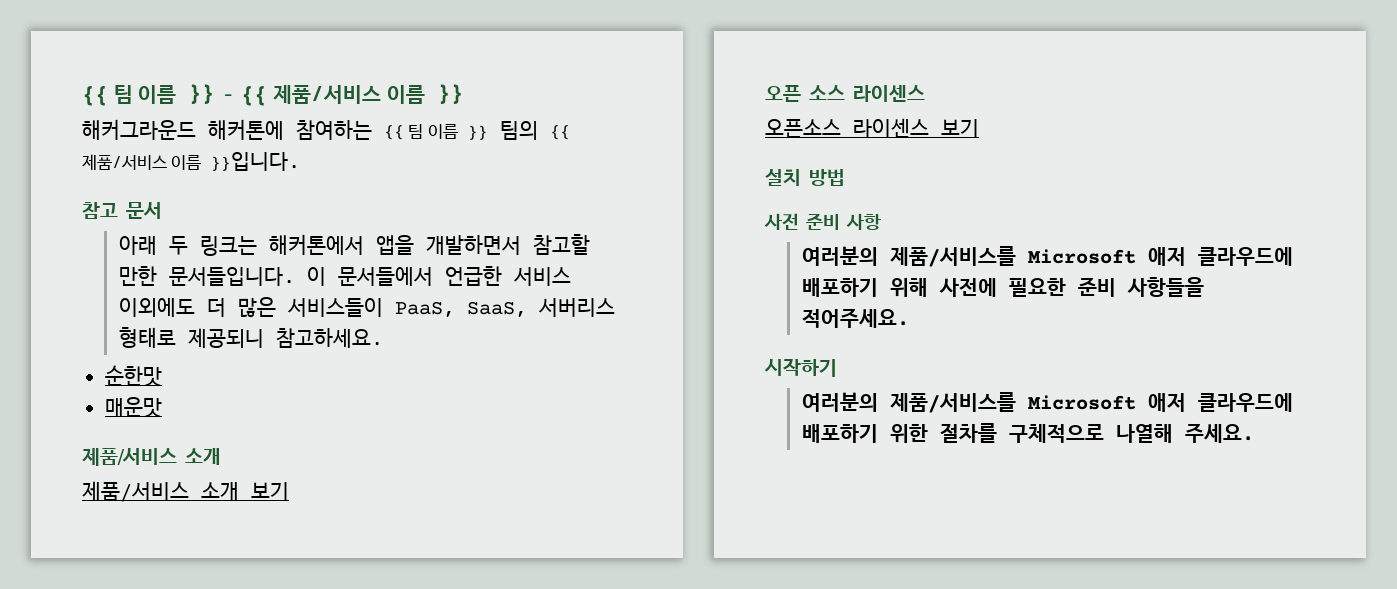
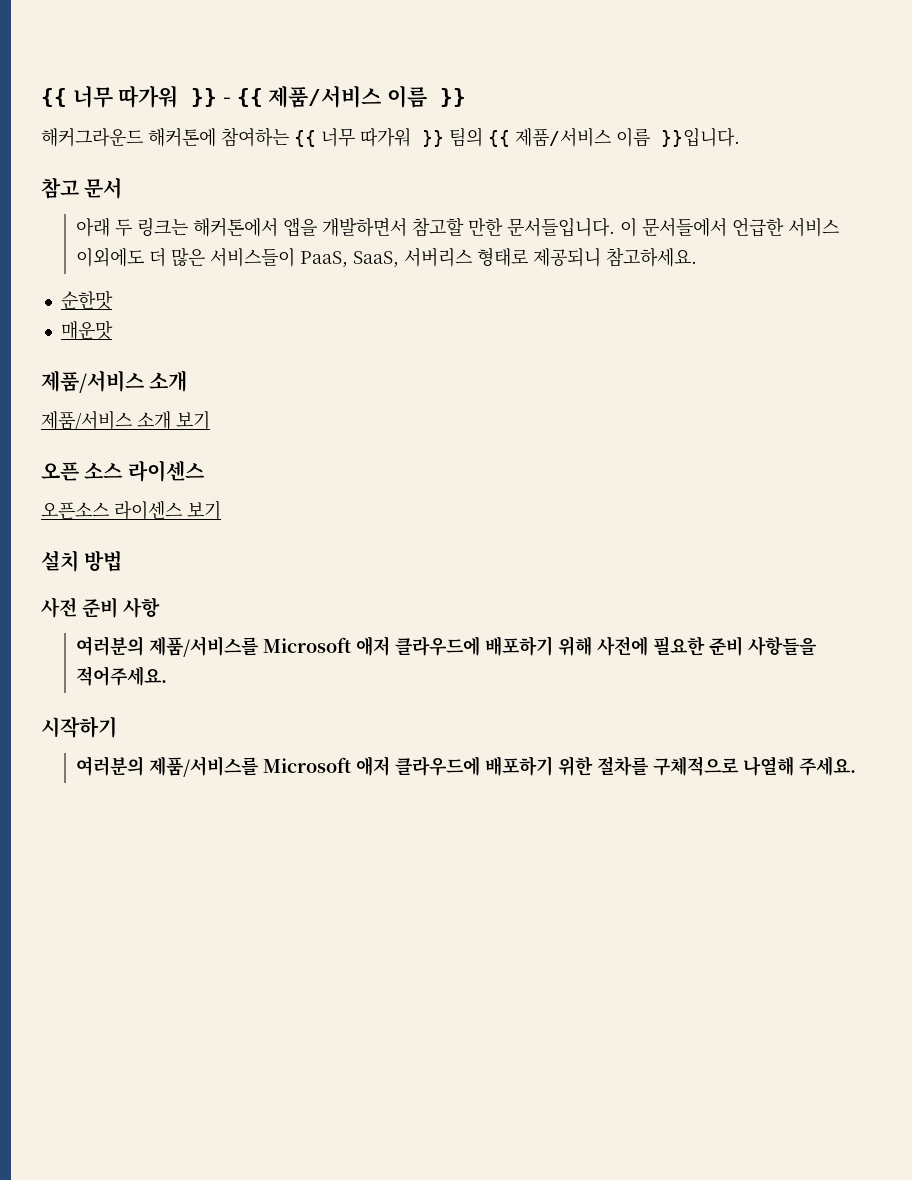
- {{ 팀 이름 }} - {{ 제품/서비스 이름 }}
+ {{ 너무 따가워 }} - {{ 제품/서비스 이름 }}
- 해커그라운드 해커톤에 참여하는 {{ 팀 이름 }} 팀의 {{ 제품/서비스 이름 }}입니다.
+ 해커그라운드 해커톤에 참여하는 {{ 너무 따가워 }} 팀의 {{ 제품/서비스 이름 }}입니다.

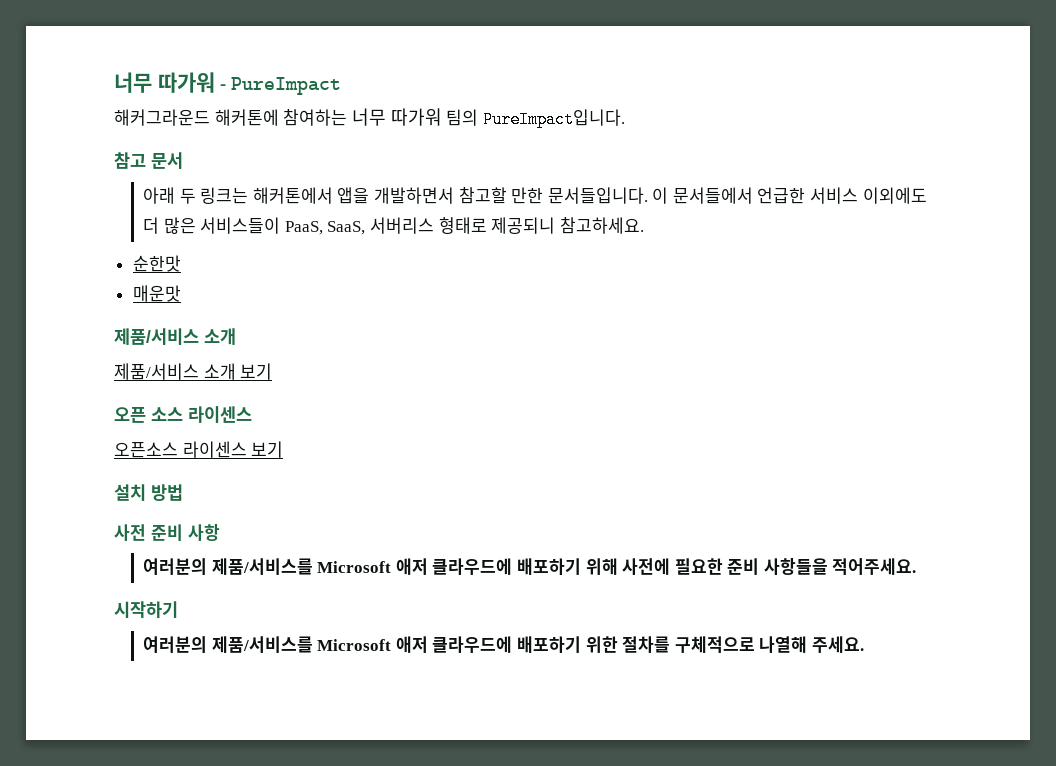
- {{ 너무 따가워 }} - {{ 제품/서비스 이름 }}
+ 너무 따가워 - PureImpact
- 해커그라운드 해커톤에 참여하는 {{ 너무 따가워 }} 팀의 {{ 제품/서비스 이름 }}입니다.
+ 해커그라운드 해커톤에 참여하는 너무 따가워 팀의 PureImpact입니다.

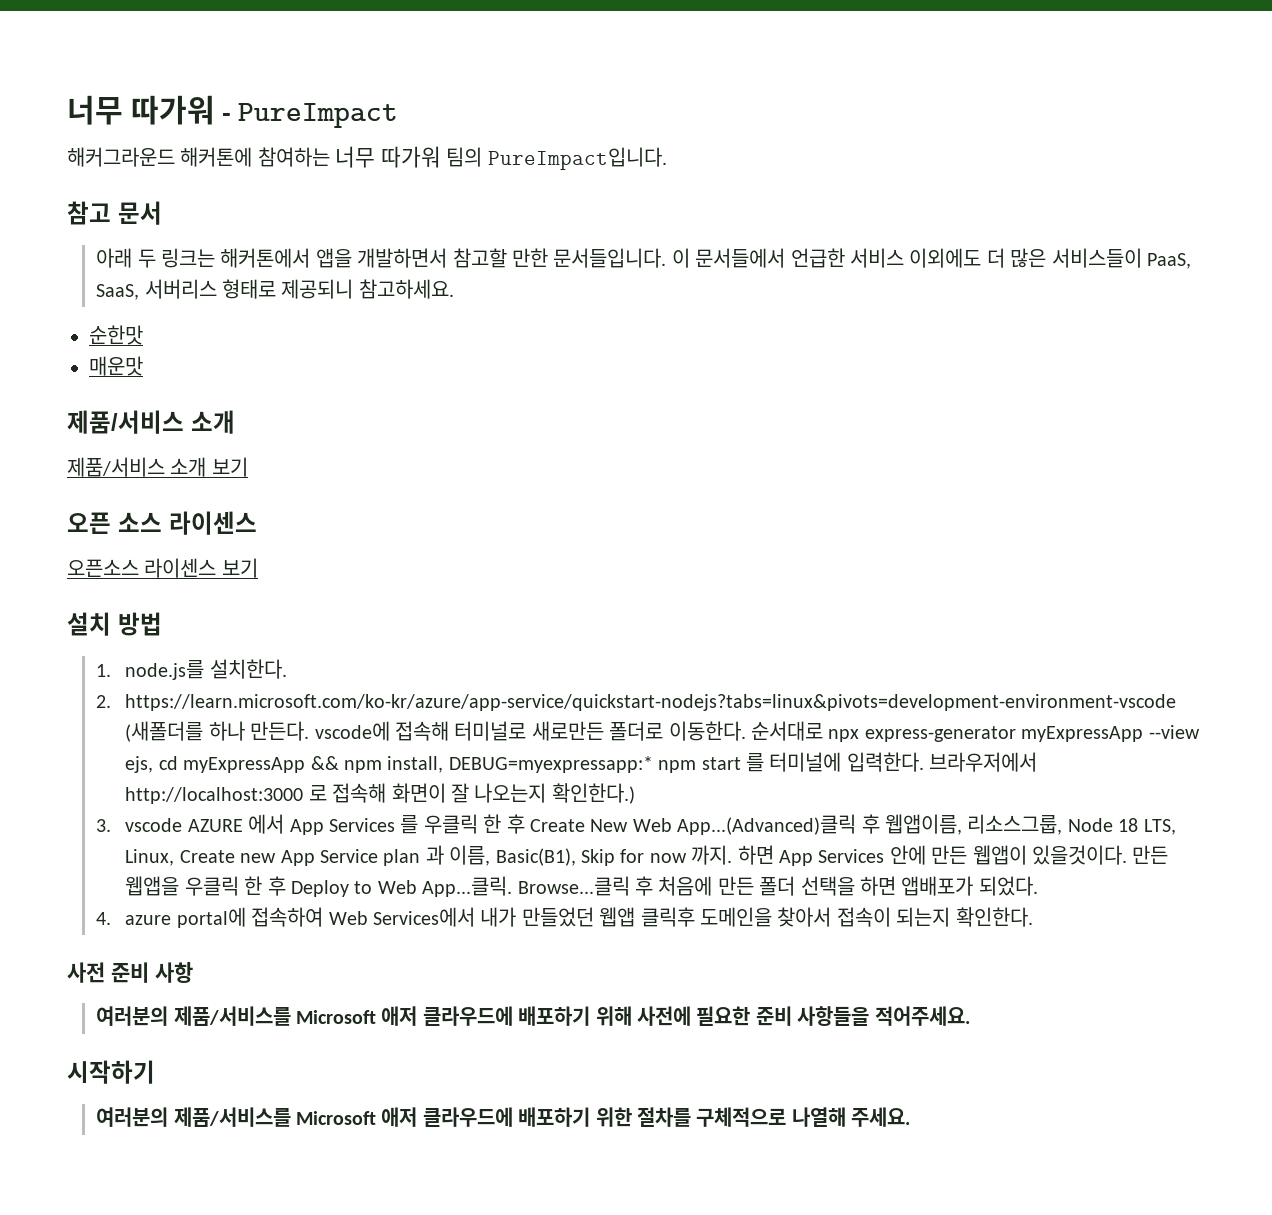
+ 1. node.js를 설치한다.
+ 2. https://learn.microsoft.com/ko-kr/azure/app-service/quickstart-nodejs?tabs=linux&pivots=development-environment-vscode (새폴더를 하나 만든다. vscode에 접속해 터미널로 새로만든 폴더로 이동한다. 순서대로 npx express-generator myExpressApp --view ejs, cd myExpressApp && npm install, DEBUG=myexpressapp:* npm start 를 터미널에 입력한다. 브라우저에서 http://localhost:3000 로 접속해 화면이 잘 나오는지 확인한다.)
+ 3. vscode AZURE 에서 App Services 를 우클릭 한 후 Create New Web App...(Advanced)클릭 후 웹앱이름, 리소스그룹, Node 18 LTS, Linux, Create new App Service plan 과 이름, Basic(B1), Skip for now 까지. 하면 App Services 안에 만든 웹앱이 있을것이다. 만든 웹앱을 우클릭 한 후 Deploy to Web App...클릭. Browse...클릭 후 처음에 만든 폴더 선택을 하면 앱배포가 되었다.
+ 4. azure portal에 접속하여 Web Services에서 내가 만들었던 웹앱 클릭후 도메인을 찾아서 접속이 되는지 확인한다.

